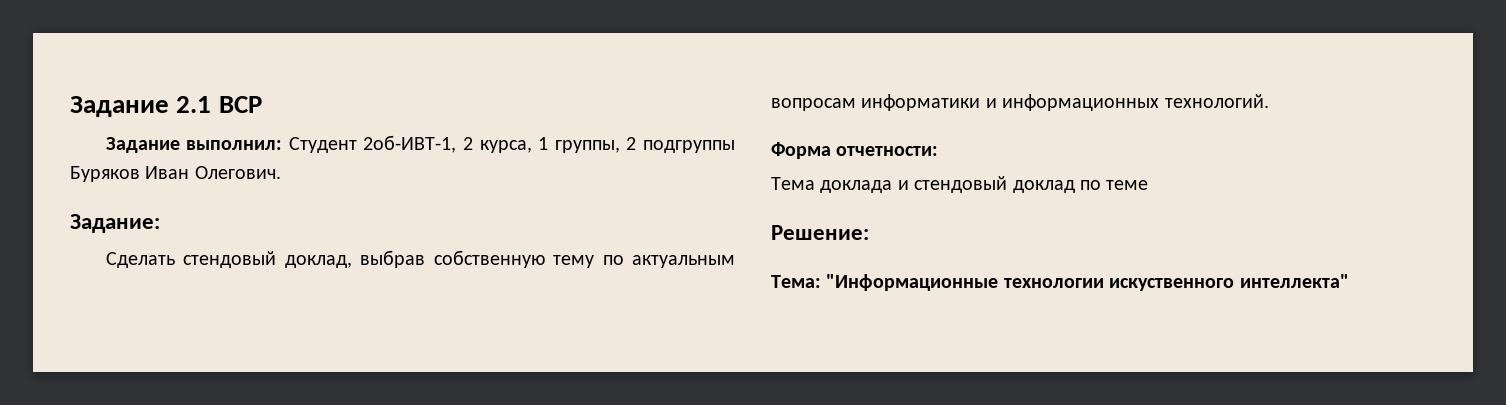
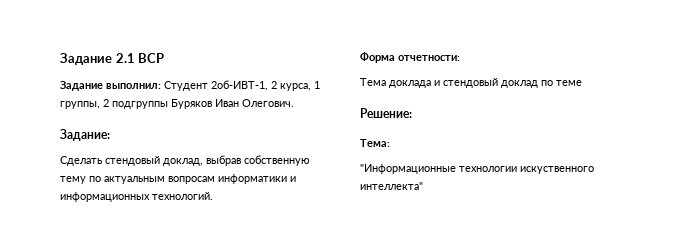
- Тема: "Информационные технологии искуственного интеллекта"
+ Тема:
+ "Информационные технологии искуственного интеллекта"

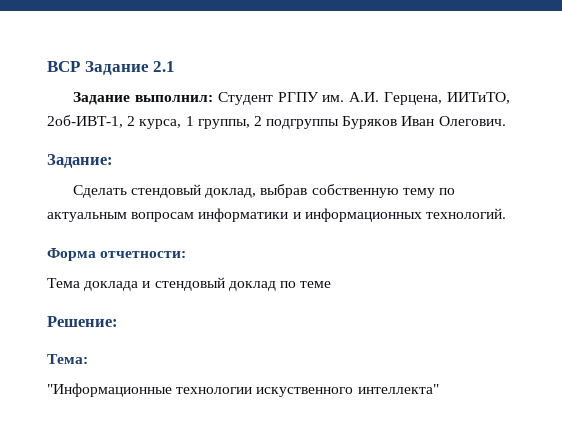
- Задание 2.1 ВСР
+ ВСР Задание 2.1
- Задание выполнил: Студент 2об-ИВТ-1, 2 курса, 1 группы, 2 подгруппы Буряков Иван Олегович.
+ Задание выполнил: Студент РГПУ им. А.И. Герцена, ИИТиТО, 2об-ИВТ-1, 2 курса, 1 группы, 2 подгруппы Буряков Иван Олегович.

